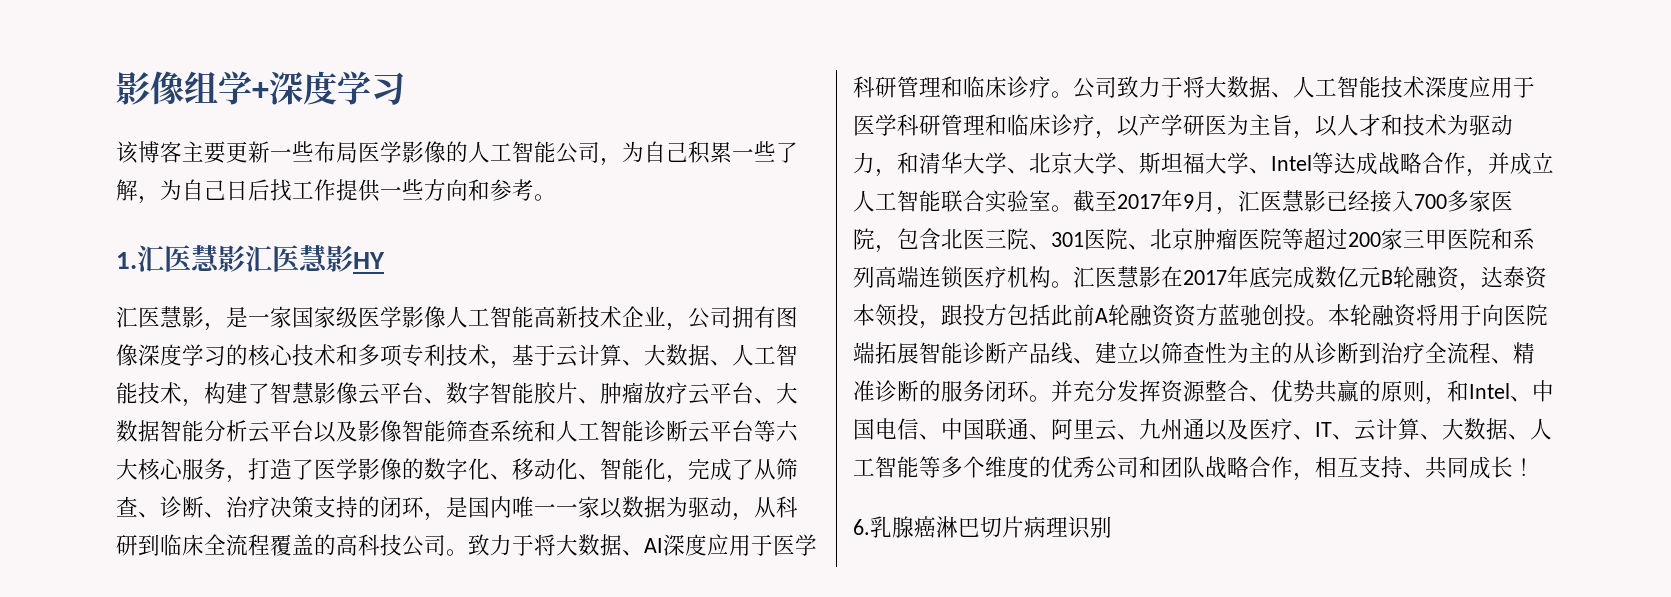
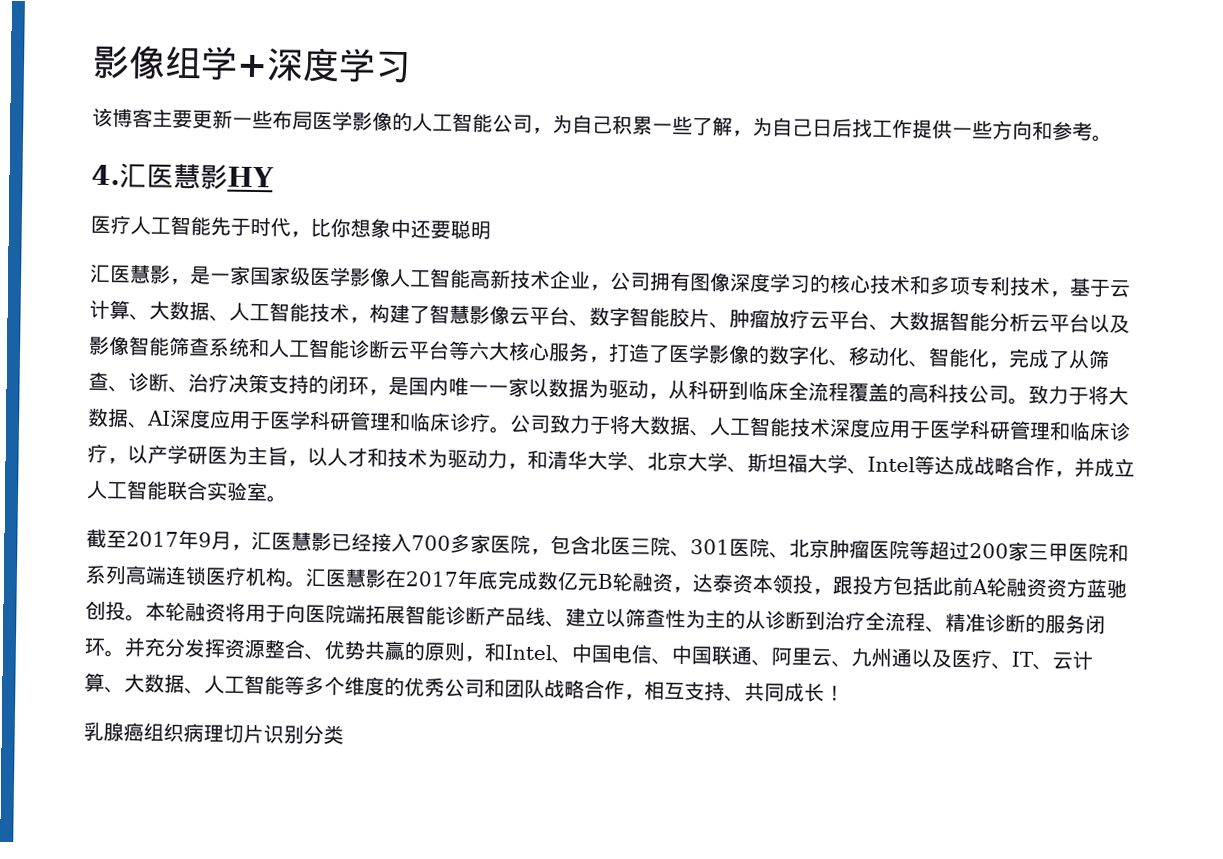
- 1.汇医慧影汇医慧影HY
+ 4.汇医慧影HY
+ 医疗人工智能先于时代，比你想象中还要聪明
- 公司致力于将大数据、人工智能技术深度应用于医学科研管理和临床诊疗，以产学研医为主旨，以人才和技术为驱动力，和清华大学、北京大学、斯坦福大学、Intel等达成战略合作，并成立人工智能联合实验室。截至2017年9月，汇医慧影已经接入700多家医院，包含北医三院、301医院、北京肿瘤医院等超过200家三甲医院和系列高端连锁医疗机构。
+ 公司致力于将大数据、人工智能技术深度应用于医学科研管理和临床诊疗，以产学研医为主旨，以人才和技术为驱动力，和清华大学、北京大学、斯坦福大学、Intel等达成战略合作，并成立人工智能联合实验室。
+ 截至2017年9月，汇医慧影已经接入700多家医院，包含北医三院、301医院、北京肿瘤医院等超过200家三甲医院和系列高端连锁医疗机构。
- 6.乳腺癌淋巴切片病理识别
+ 乳腺癌组织病理切片识别分类

